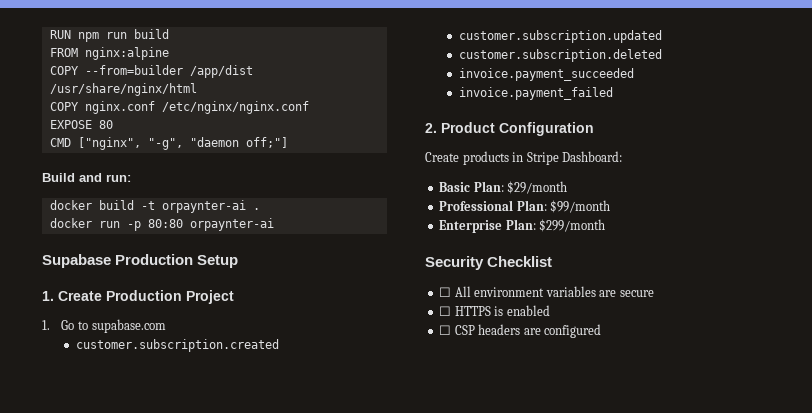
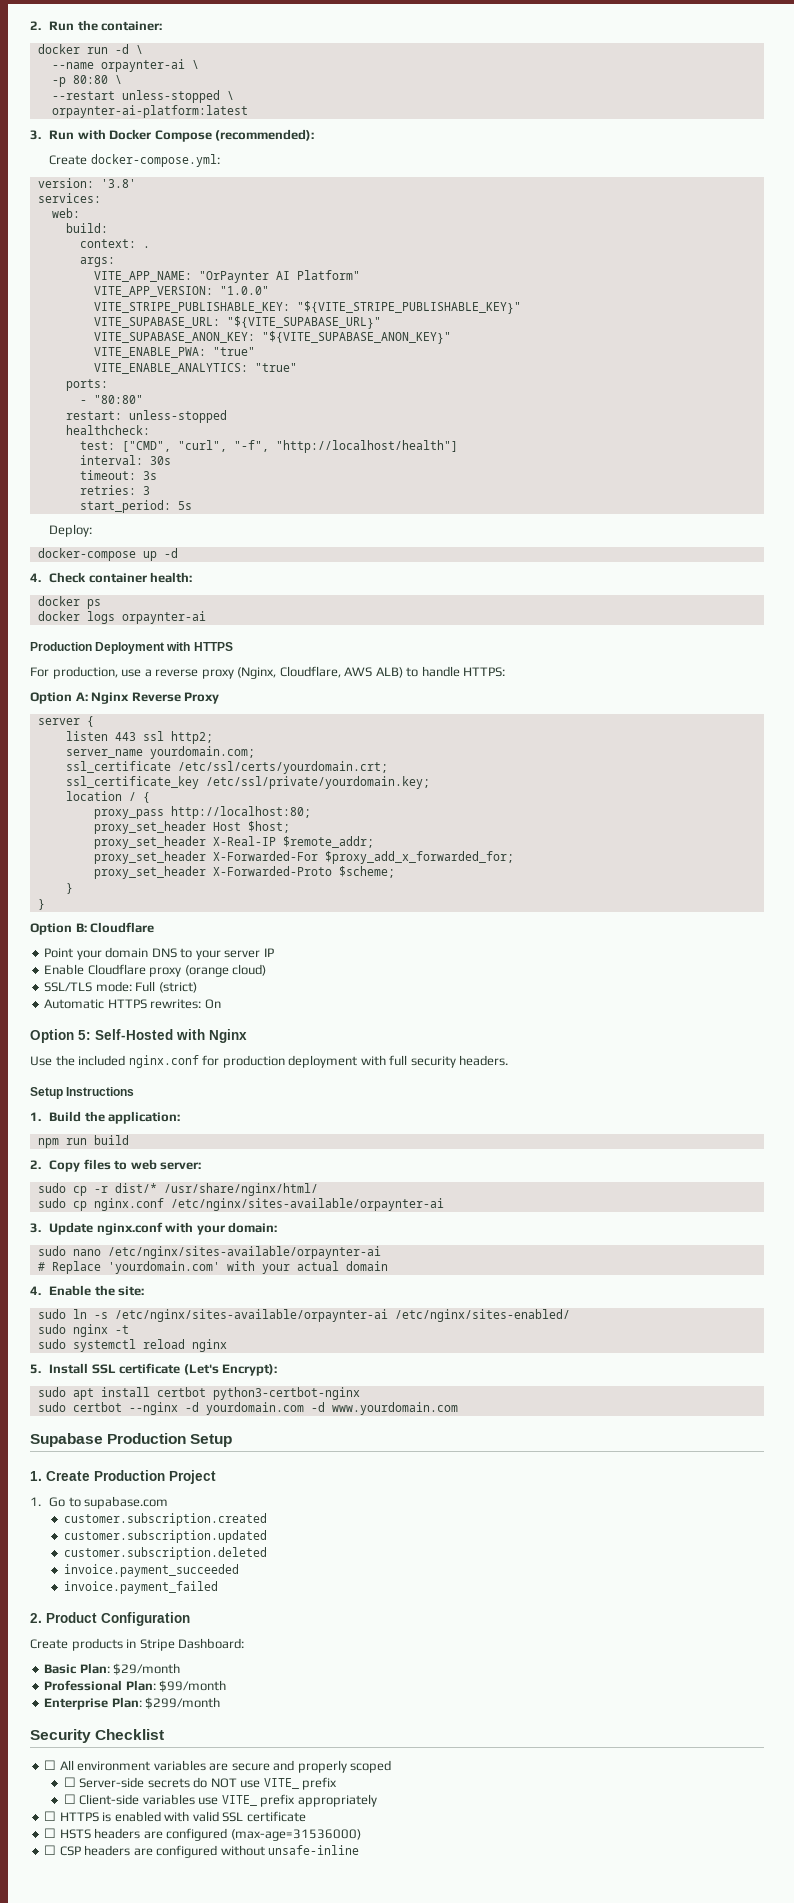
- RUN npm run build
- FROM nginx:alpine
- COPY --from=builder /app/dist /usr/share/nginx/html
- COPY nginx.conf /etc/nginx/nginx.conf
- EXPOSE 80
- CMD ["nginx", "-g", "daemon off;"]
- Build and run:
- docker build -t orpaynter-ai .
- docker run -p 80:80 orpaynter-ai
+ 2. Run the container:
+ docker run -d \
+ --name orpaynter-ai \
+ -p 80:80 \
+ --restart unless-stopped \
+ orpaynter-ai-platform:latest
+ 3. Run with Docker Compose (recommended):
+ Create docker-compose.yml:
+ version: '3.8'
+ services:
+ web:
+ build:
+ context: .
+ args:
+ VITE_APP_NAME: "OrPaynter AI Platform"
+ VITE_APP_VERSION: "1.0.0"
+ VITE_STRIPE_PUBLISHABLE_KEY: "${VITE_STRIPE_PUBLISHABLE_KEY}"
+ VITE_SUPABASE_URL: "${VITE_SUPABASE_URL}"
+ VITE_SUPABASE_ANON_KEY: "${VITE_SUPABASE_ANON_KEY}"
+ VITE_ENABLE_PWA: "true"
+ VITE_ENABLE_ANALYTICS: "true"
+ ports:
+ - "80:80"
+ restart: unless-stopped
+ healthcheck:
+ test: ["CMD", "curl", "-f", "http://localhost/health"]
+ interval: 30s
+ timeout: 3s
+ retries: 3
+ start_period: 5s
+ Deploy:
+ docker-compose up -d
+ 4. Check container health:
+ docker ps
+ docker logs orpaynter-ai
+ Production Deployment with HTTPS
+ For production, use a reverse proxy (Nginx, Cloudflare, AWS ALB) to handle HTTPS:
+ Option A: Nginx Reverse Proxy
+ server {
+ listen 443 ssl http2;
+ server_name yourdomain.com;
+ ssl_certificate /etc/ssl/certs/yourdomain.crt;
+ ssl_certificate_key /etc/ssl/private/yourdomain.key;
+ location / {
+ proxy_pass http://localhost:80;
+ proxy_set_header Host $host;
+ proxy_set_header X-Real-IP $remote_addr;
+ proxy_set_header X-Forwarded-For $proxy_add_x_forwarded_for;
+ proxy_set_header X-Forwarded-Proto $scheme;
+ }
+ }
+ Option B: Cloudflare
+ Point your domain DNS to your server IP
+ Enable Cloudflare proxy (orange cloud)
+ SSL/TLS mode: Full (strict)
+ Automatic HTTPS rewrites: On
+ Option 5: Self-Hosted with Nginx
+ Use the included nginx.conf for production deployment with full security headers.
+ Setup Instructions
+ 1. Build the application:
+ npm run build
+ 2. Copy files to web server:
+ sudo cp -r dist/* /usr/share/nginx/html/
+ sudo cp nginx.conf /etc/nginx/sites-available/orpaynter-ai
+ 3. Update nginx.conf with your domain:
+ sudo nano /etc/nginx/sites-available/orpaynter-ai
+ # Replace 'yourdomain.com' with your actual domain
+ 4. Enable the site:
+ sudo ln -s /etc/nginx/sites-available/orpaynter-ai /etc/nginx/sites-enabled/
+ sudo nginx -t
+ sudo systemctl reload nginx
+ 5. Install SSL certificate (Let's Encrypt):
+ sudo apt install certbot python3-certbot-nginx
+ sudo certbot --nginx -d yourdomain.com -d www.yourdomain.com
- ☐ All environment variables are secure
- ☐ HTTPS is enabled
+ ☐ All environment variables are secure and properly scoped
+ ☐ Server-side secrets do NOT use VITE_ prefix
+ ☐ Client-side variables use VITE_ prefix appropriately
+ ☐ HTTPS is enabled with valid SSL certificate
+ ☐ HSTS headers are configured (max-age=31536000)
- ☐ CSP headers are configured
+ ☐ CSP headers are configured without unsafe-inline

